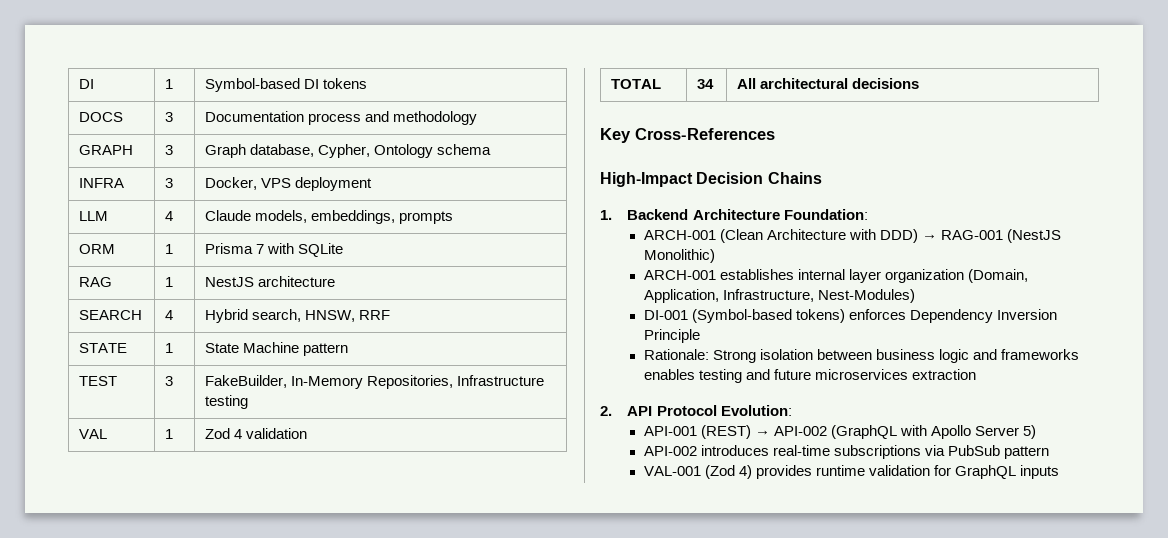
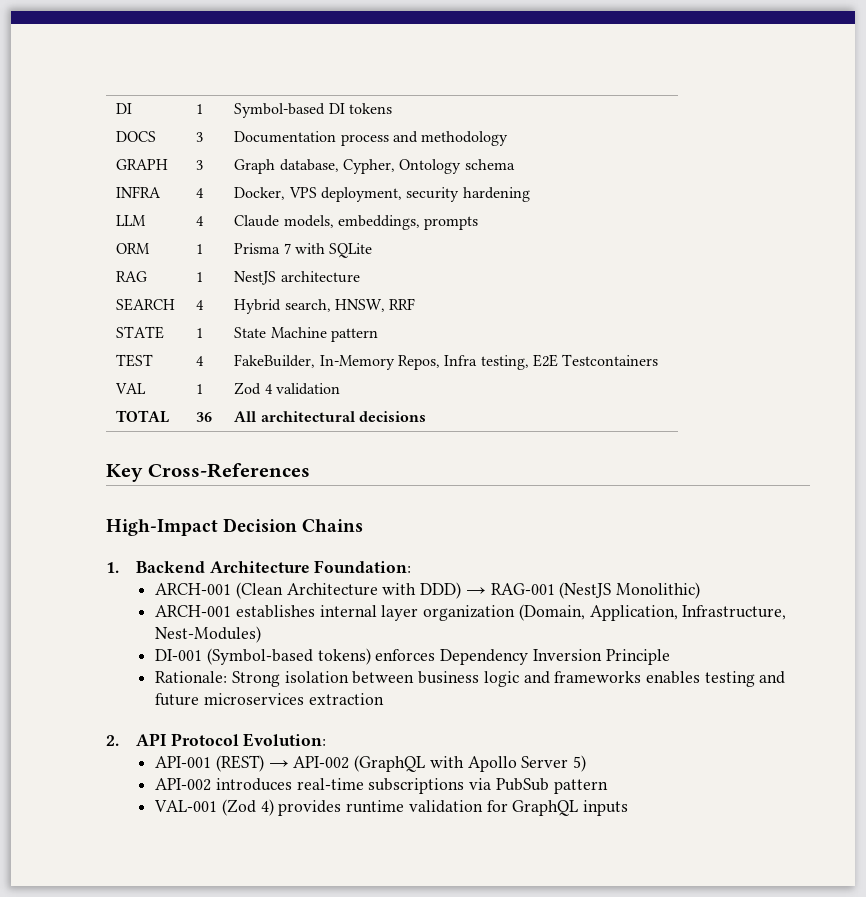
- INFRA | 3 | Docker, VPS deployment
+ INFRA | 4 | Docker, VPS deployment, security hardening
- TEST | 3 | FakeBuilder, In-Memory Repositories, Infrastructure testing
+ TEST | 4 | FakeBuilder, In-Memory Repos, Infra testing, E2E Testcontainers
- TOTAL | 34 | All architectural decisions
+ TOTAL | 36 | All architectural decisions

